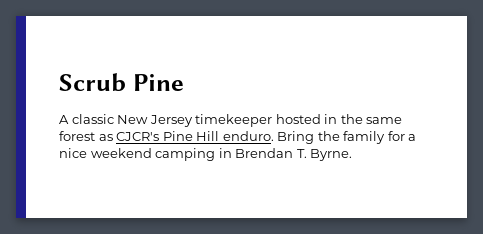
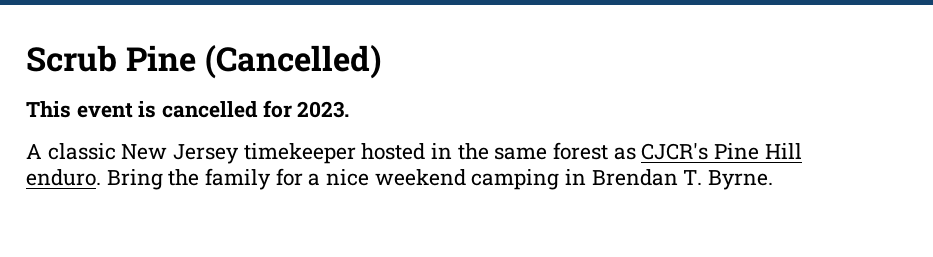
- Scrub Pine
+ Scrub Pine (Cancelled)
+ This event is cancelled for 2023.

